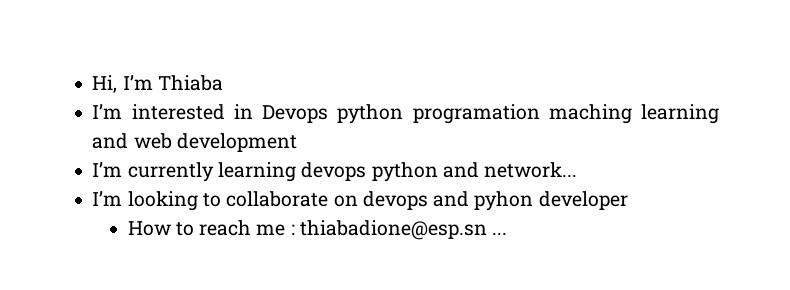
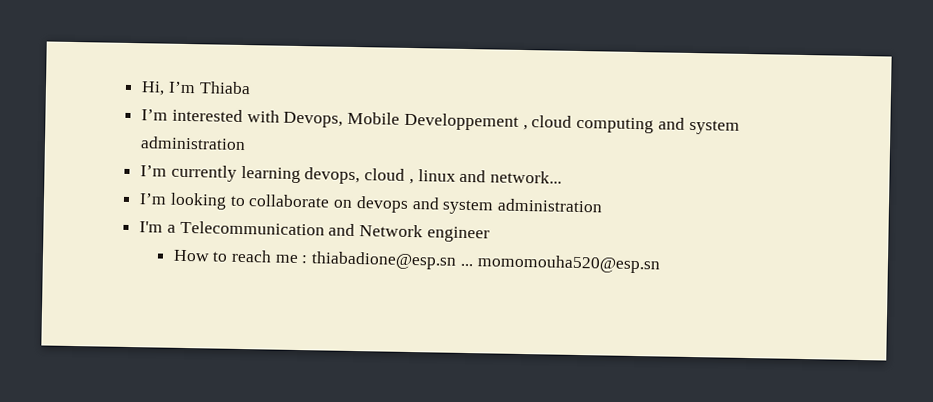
- I’m interested in Devops python programation maching learning and web development
+ I’m interested with Devops, Mobile Developpement , cloud computing and system administration
- I’m currently learning devops python and network...
+ I’m currently learning devops, cloud , linux and network...
- I’m looking to collaborate on devops and pyhon developer
+ I’m looking to collaborate on devops and system administration
+ I'm a Telecommunication and Network engineer
- How to reach me : thiabadione@esp.sn ...
+ How to reach me : thiabadione@esp.sn ... momomouha520@esp.sn

